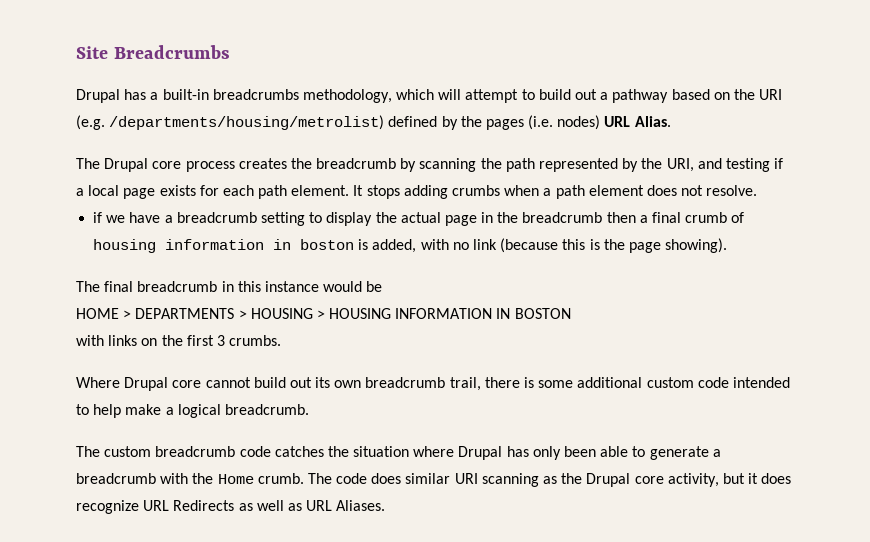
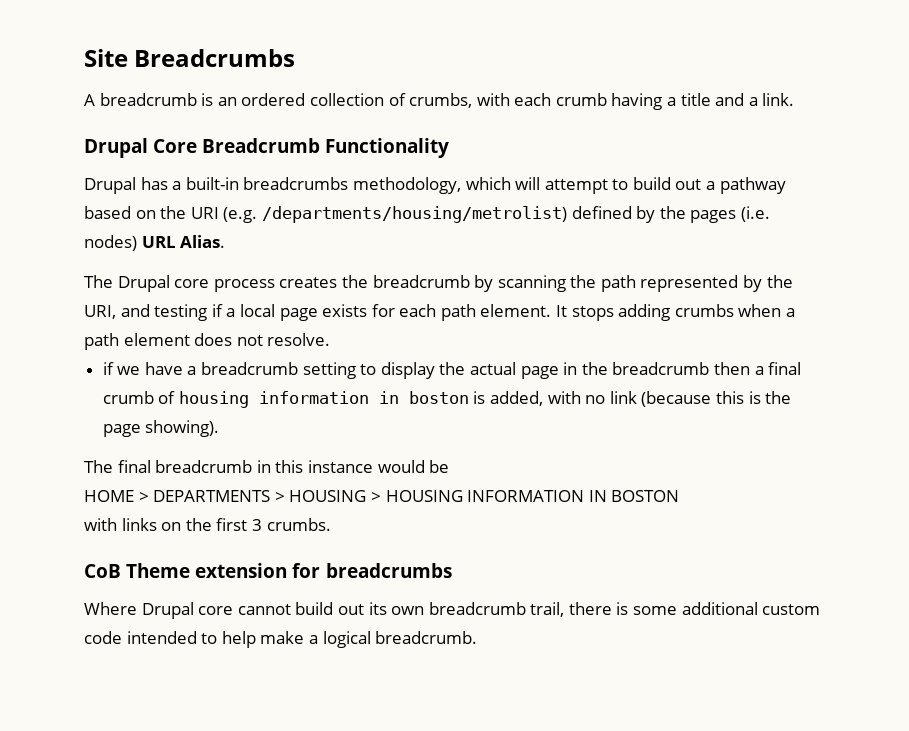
+ A breadcrumb is an ordered collection of crumbs, with each crumb having a title and a link.
+ Drupal Core Breadcrumb Functionality
+ CoB Theme extension for breadcrumbs
- The custom breadcrumb code catches the situation where Drupal has only been able to generate a breadcrumb with the Home crumb. The code does similar URI scanning as the Drupal core activity, but it does recognize URL Redirects as well as URL Aliases.

